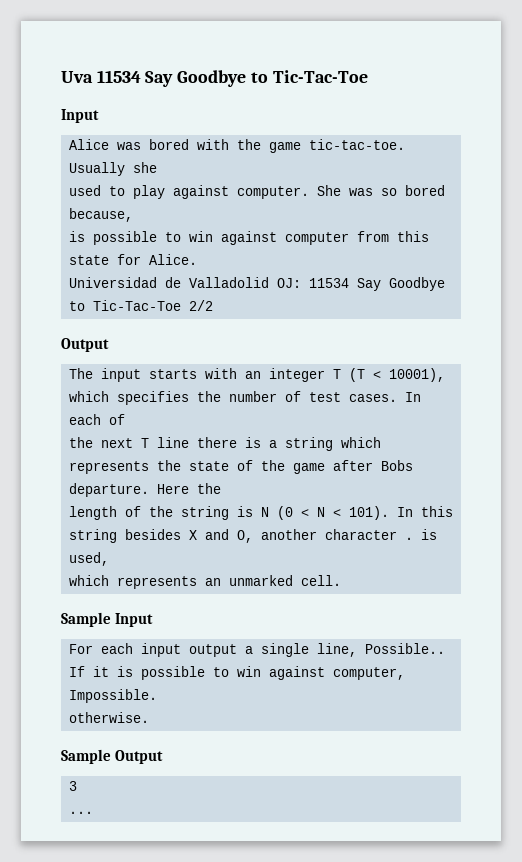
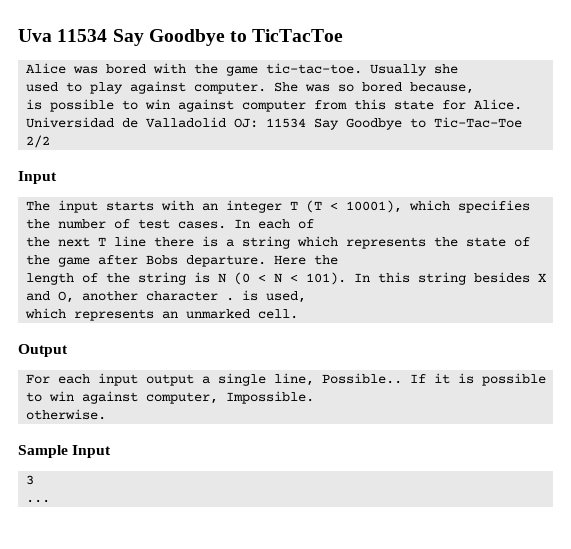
- Uva 11534 Say Goodbye to Tic-Tac-Toe
- Input
+ Uva 11534 Say Goodbye to TicTacToe
  Universidad de Valladolid OJ: 11534 Say Goodbye to Tic-Tac-Toe 2/2
- Output
+ Input
- Sample Input
+ Output
- Sample Output
+ Sample Input

